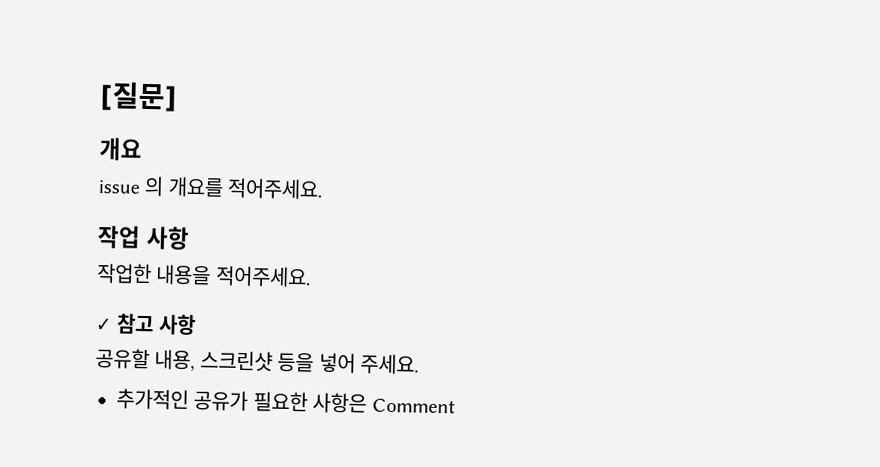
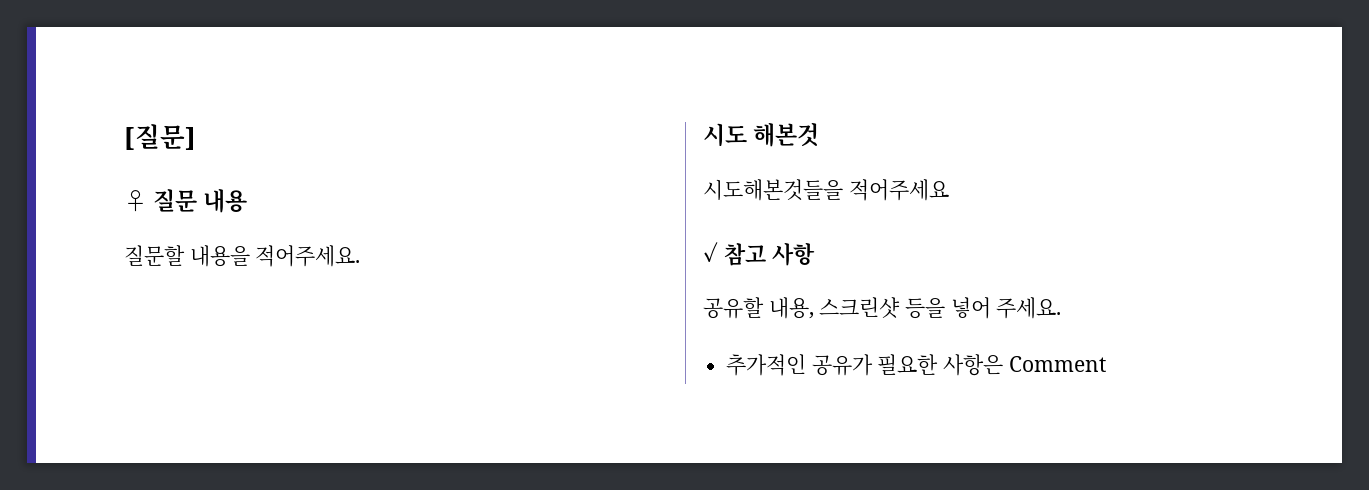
- 개요
- issue 의 개요를 적어주세요.
- 작업 사항
- 작업한 내용을 적어주세요.
+ ♀ 질문 내용
+ 질문할 내용을 적어주세요.
+ 시도 해본것
+ 시도해본것들을 적어주세요

